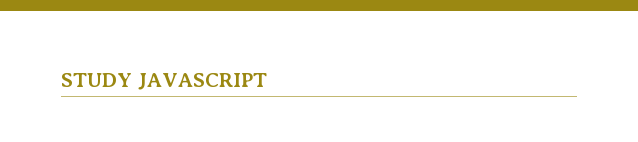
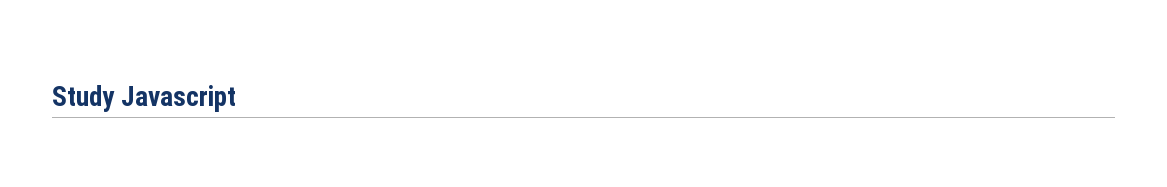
- STUDY JAVASCRIPT
+ Study Javascript

